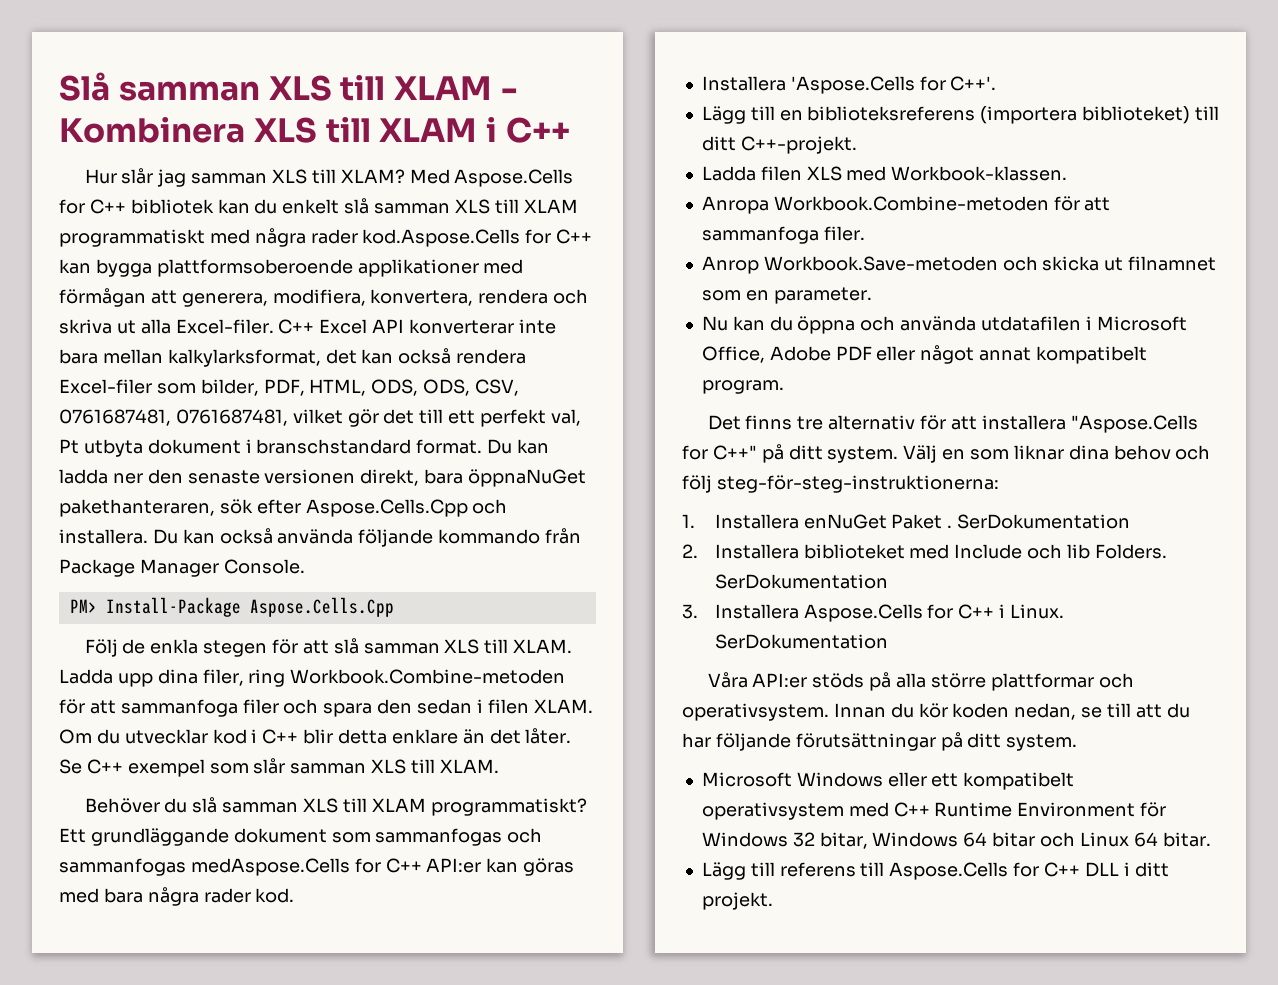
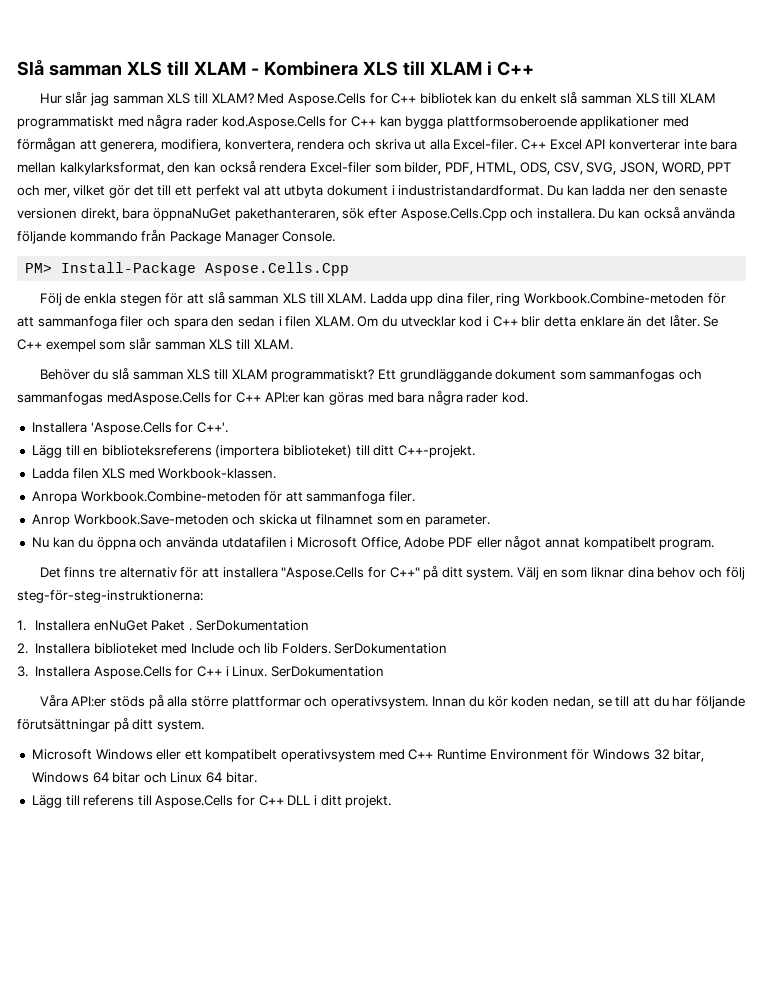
- C++ Excel API konverterar inte bara mellan kalkylarksformat, det kan också rendera Excel-filer som bilder, PDF, HTML, ODS, ODS, CSV, 0761687481, 0761687481, vilket gör det till ett perfekt val, Pt utbyta dokument i branschstandard format.
+ C++ Excel API konverterar inte bara mellan kalkylarksformat, den kan också rendera Excel-filer som bilder, PDF, HTML, ODS, CSV, SVG, JSON, WORD, PPT och mer, vilket gör det till ett perfekt val att utbyta dokument i industristandardformat.

